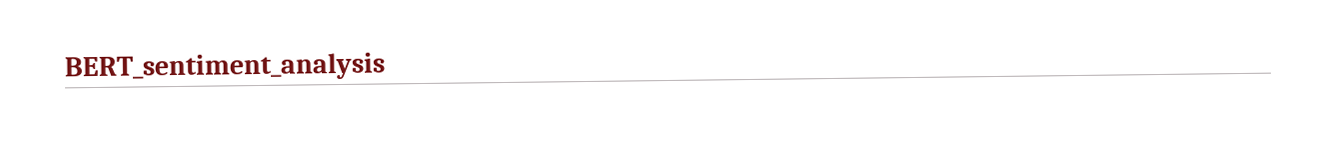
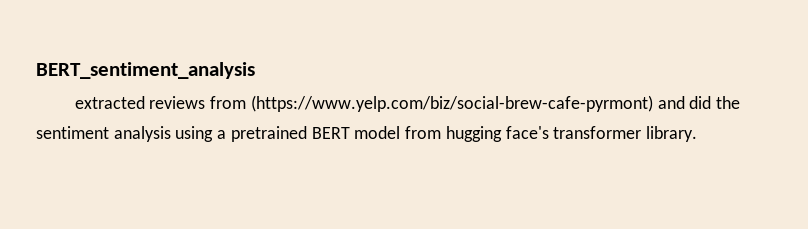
+ extracted reviews from (https://www.yelp.com/biz/social-brew-cafe-pyrmont) and did the sentiment analysis using a pretrained BERT model from hugging face's transformer library.

